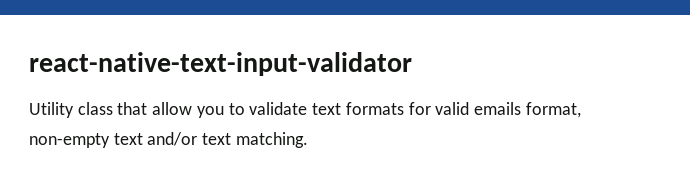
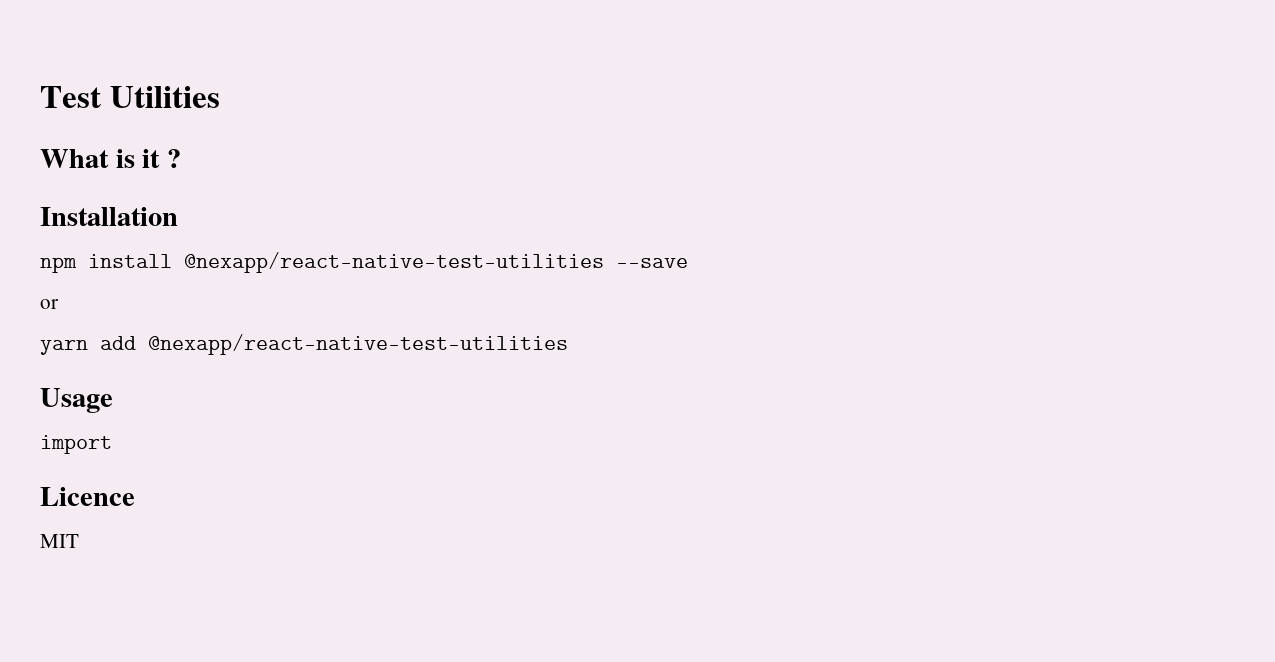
- react-native-text-input-validator
- Utility class that allow you to validate text formats for valid emails format, non-empty text and/or text matching.
+ Test Utilities
+ What is it ?
+ Installation
+ npm install @nexapp/react-native-test-utilities --save
+ or
+ yarn add @nexapp/react-native-test-utilities
+ Usage
+ import
+ Licence
+ MIT

